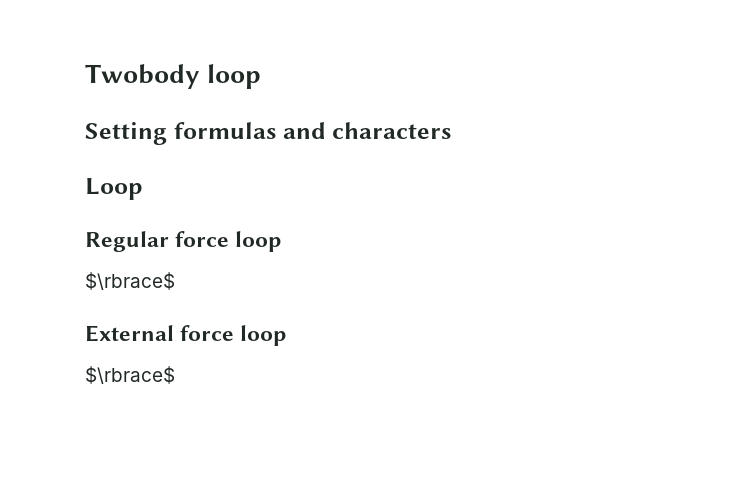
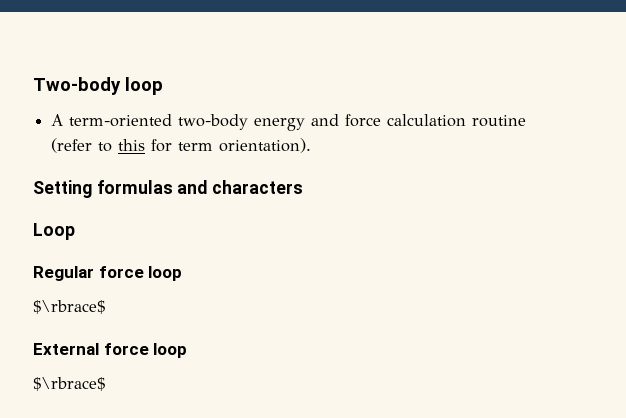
- Twobody loop
+ Two-body loop
+ A term-oriented two-body energy and force calculation routine (refer to this for term orientation).

